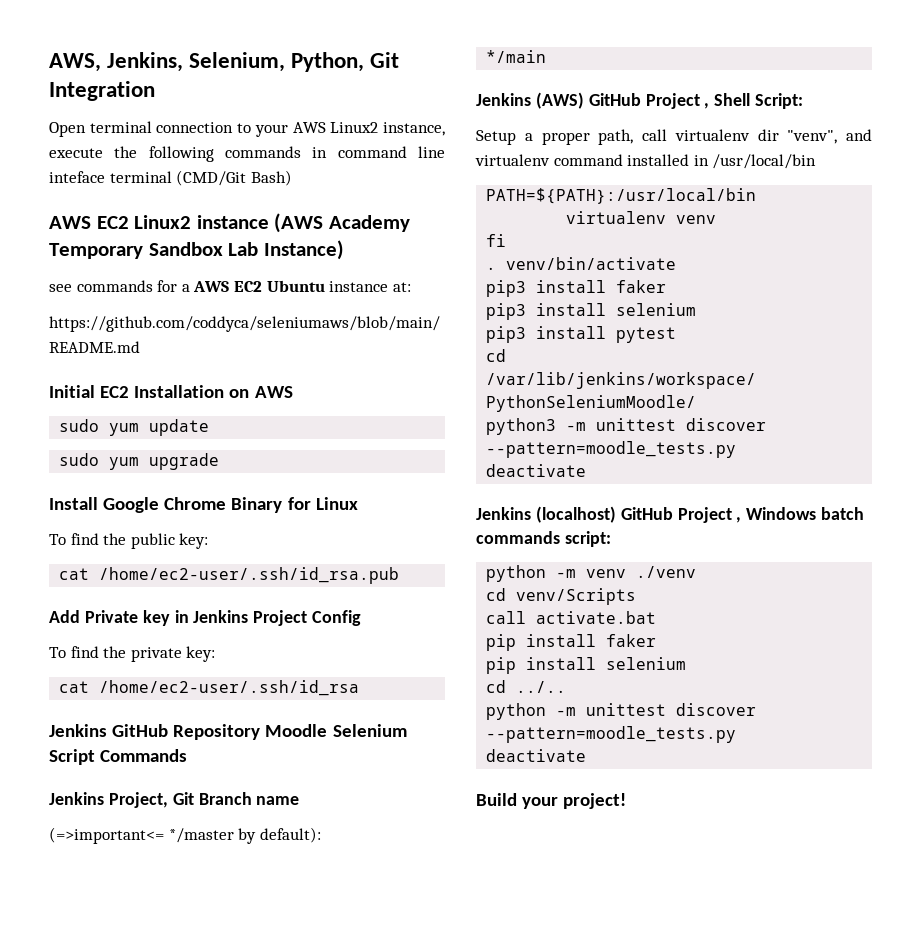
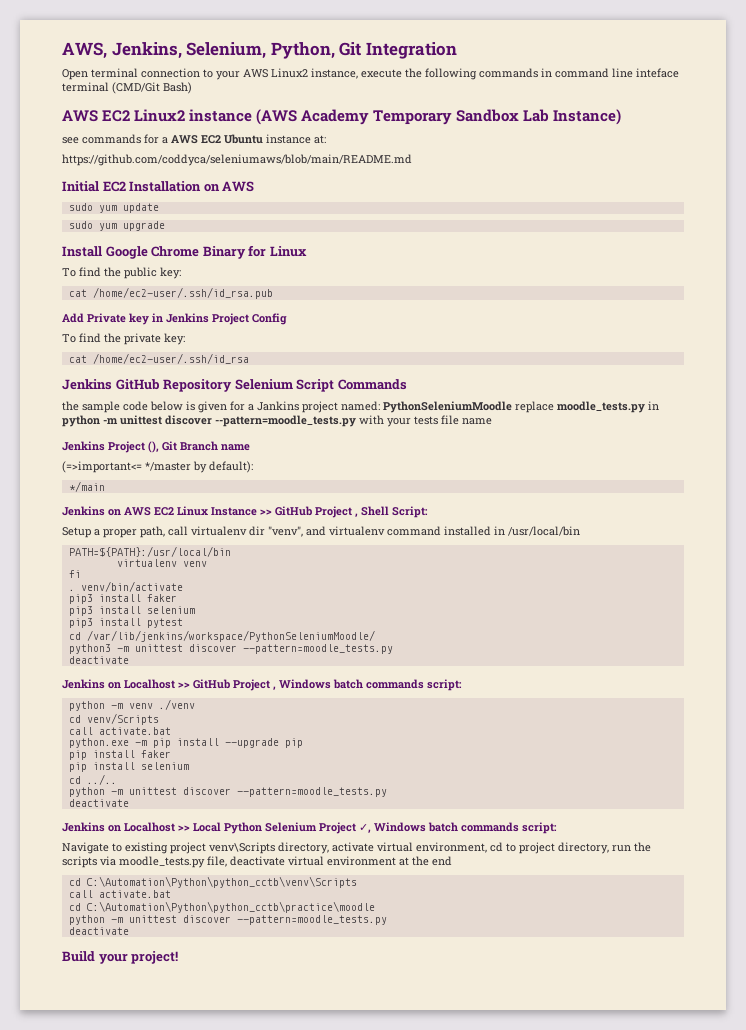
- Jenkins GitHub Repository Moodle Selenium Script Commands
+ Jenkins GitHub Repository Selenium Script Commands
- Jenkins Project, Git Branch name
+ the sample code below is given for a Jankins project named: PythonSeleniumMoodle replace moodle_tests.py in python -m unittest discover --pattern=moodle_tests.py with your tests file name
+ Jenkins Project (), Git Branch name
- Jenkins (AWS) GitHub Project , Shell Script:
+ Jenkins on AWS EC2 Linux Instance >> GitHub Project , Shell Script:
- Jenkins (localhost) GitHub Project , Windows batch commands script:
+ Jenkins on Localhost >> GitHub Project , Windows batch commands script:
+ python.exe -m pip install --upgrade pip
+ Jenkins on Localhost >> Local Python Selenium Project ✓, Windows batch commands script:
+ Navigate to existing project venv\Scripts directory, activate virtual environment, cd to project directory, run the scripts via moodle_tests.py file, deactivate virtual environment at the end
+ cd C:\Automation\Python\python_cctb\venv\Scripts
+ call activate.bat
+ cd C:\Automation\Python\python_cctb\practice\moodle
+ python -m unittest discover --pattern=moodle_tests.py
+ deactivate

